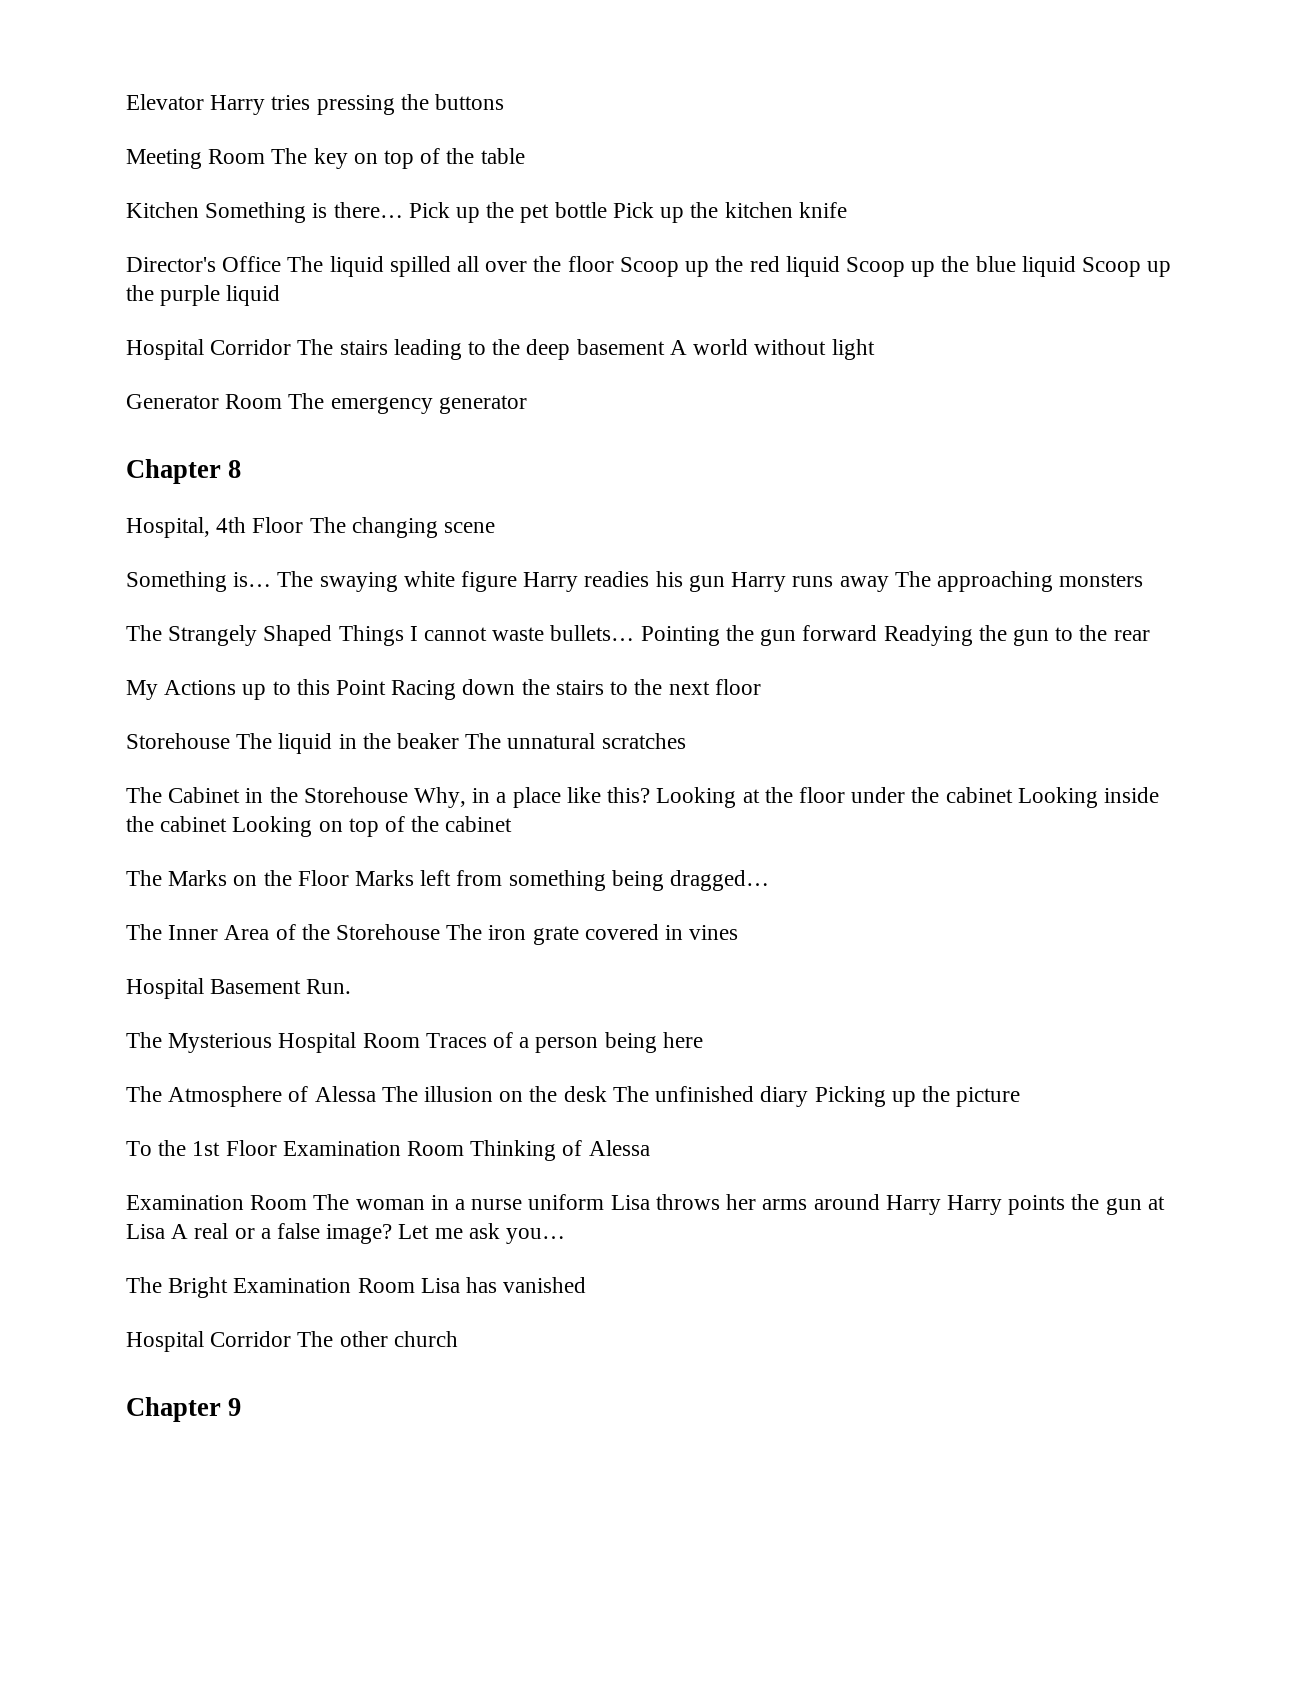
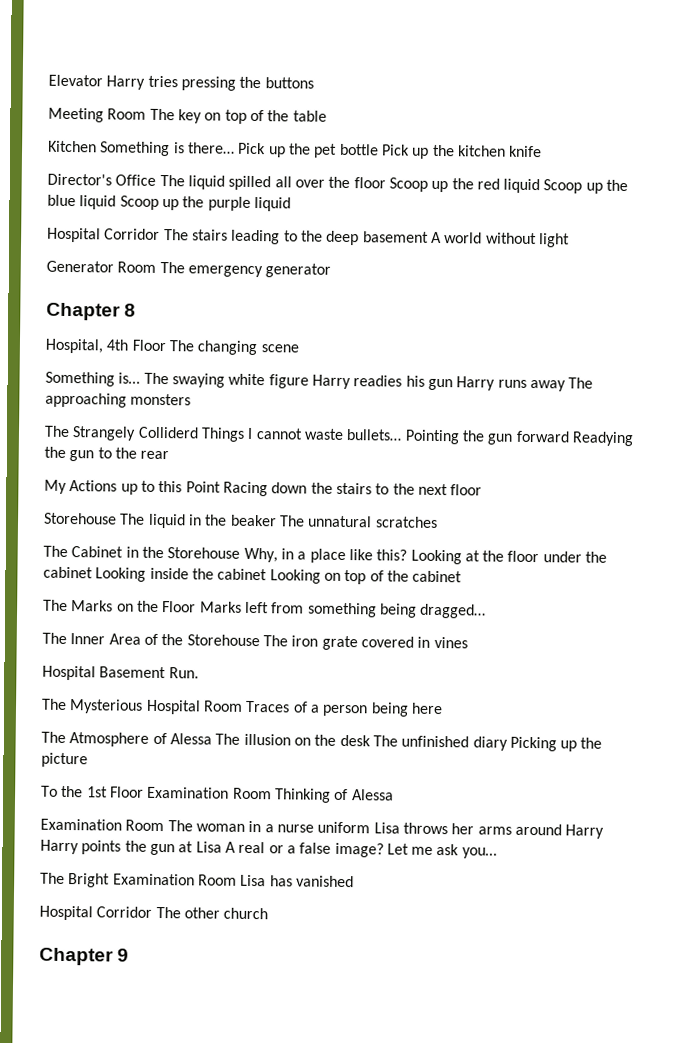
- The Strangely Shaped Things I cannot waste bullets…
+ The Strangely Colliderd Things I cannot waste bullets…

